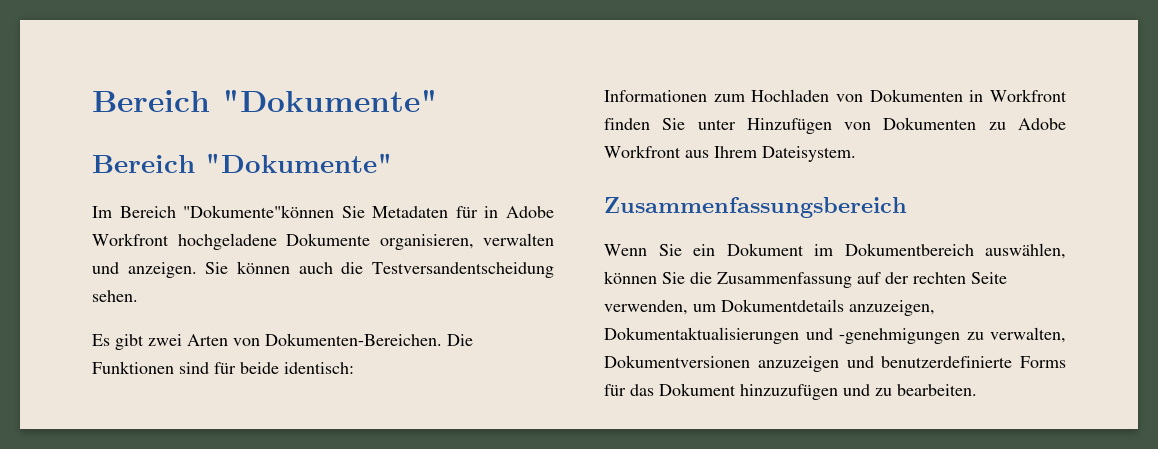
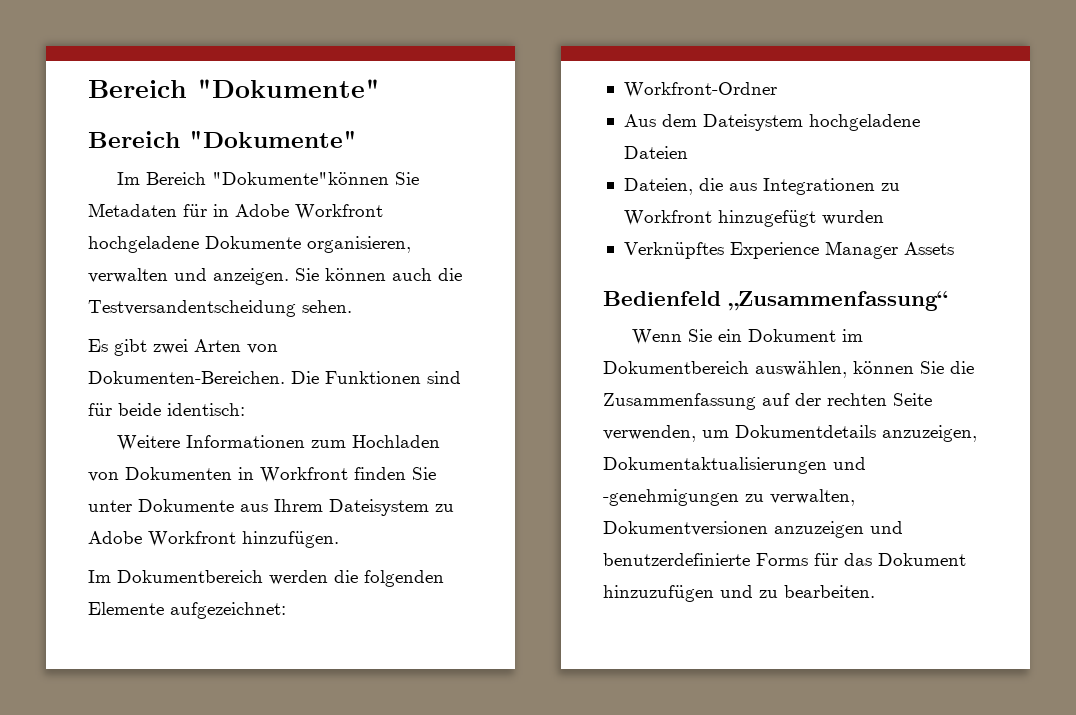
- Informationen zum Hochladen von Dokumenten in Workfront finden Sie unter Hinzufügen von Dokumenten zu Adobe Workfront aus Ihrem Dateisystem.
- Zusammenfassungsbereich
+ Weitere Informationen zum Hochladen von Dokumenten in Workfront finden Sie unter Dokumente aus Ihrem Dateisystem zu Adobe Workfront hinzufügen.
+ Im Dokumentbereich werden die folgenden Elemente aufgezeichnet:
+ Workfront-Ordner
+ Aus dem Dateisystem hochgeladene Dateien
+ Dateien, die aus Integrationen zu Workfront hinzugefügt wurden
+ Verknüpftes Experience Manager Assets
+ Bedienfeld „Zusammenfassung“

